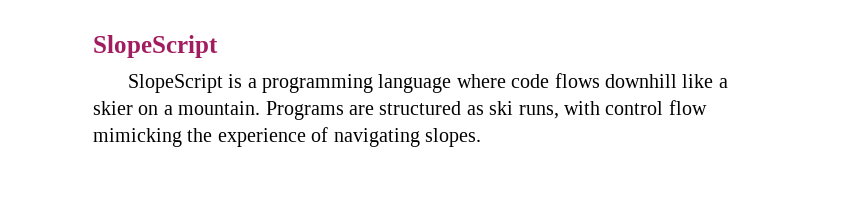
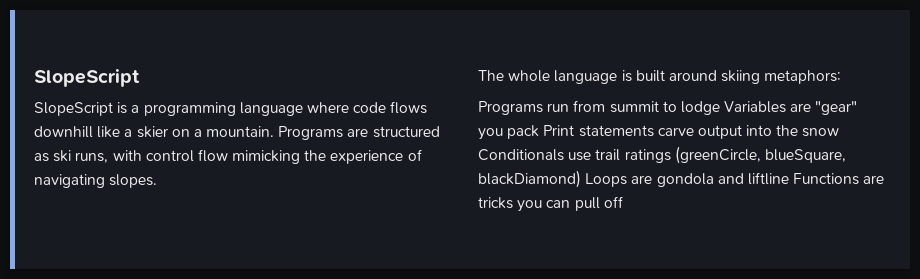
+ The whole language is built around skiing metaphors:
+ Programs run from summit to lodge Variables are "gear" you pack Print statements carve output into the snow Conditionals use trail ratings (greenCircle, blueSquare, blackDiamond) Loops are gondola and liftline Functions are tricks you can pull off

